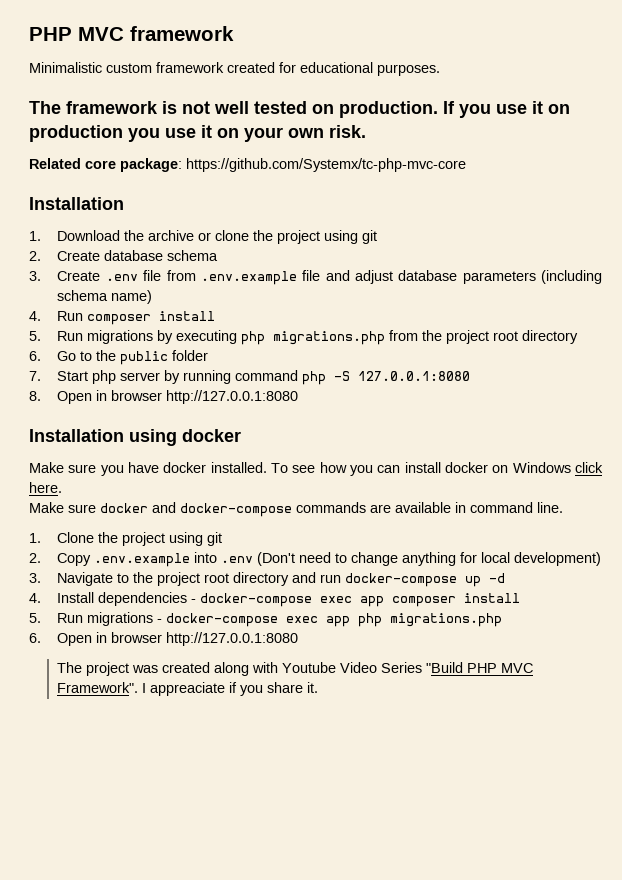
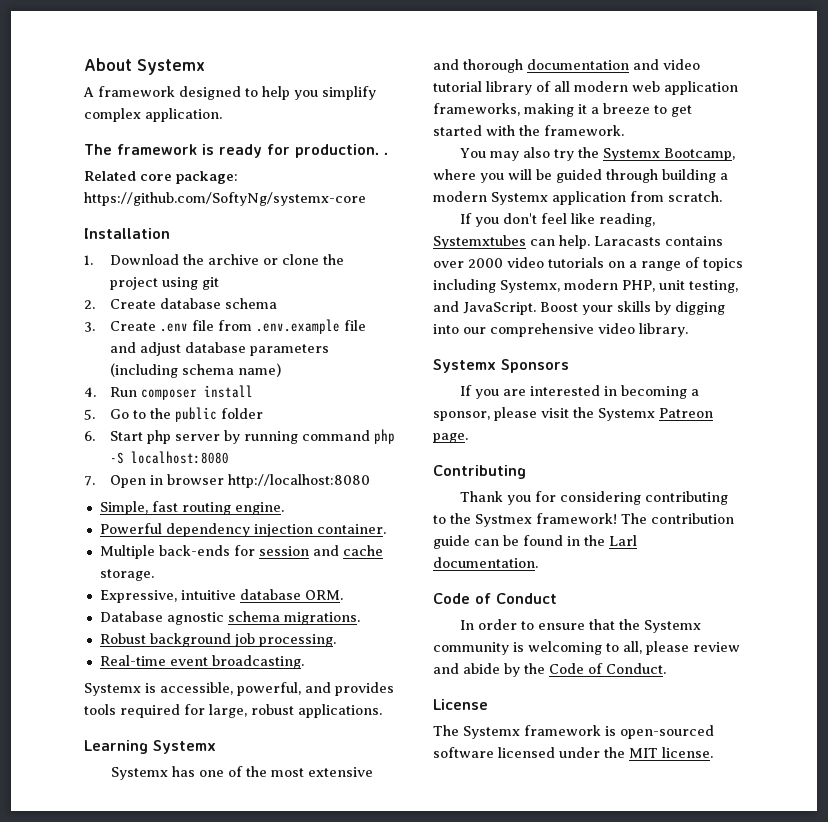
- PHP MVC framework
- Minimalistic custom framework created for educational purposes.
- The framework is not well tested on production. If you use it on production you use it on your own risk.
+ About Systemx
+ A framework designed to help you simplify complex application.
+ The framework is ready for production. .
- Related core package: https://github.com/Systemx/tc-php-mvc-core
+ Related core package: https://github.com/SoftyNg/systemx-core
- 5. Run migrations by executing php migrations.php from the project root directory
- 6. Go to the public folder
+ 5. Go to the public folder
- 7. Start php server by running command php -S 127.0.0.1:8080
- 8. Open in browser http://127.0.0.1:8080
- Installation using docker
- Make sure you have docker installed. To see how you can install docker on Windows click here.
- Make sure docker and docker-compose commands are available in command line.
- 1. Clone the project using git
- 2. Copy .env.example into .env (Don't need to change anything for local development)
- 3. Navigate to the project root directory and run docker-compose up -d
- 4. Install dependencies - docker-compose exec app composer install
- 5. Run migrations - docker-compose exec app php migrations.php
- 6. Open in browser http://127.0.0.1:8080
- The project was created along with Youtube Video Series "Build PHP MVC Framework". I appreaciate if you share it.
+ 6. Start php server by running command php -S localhost:8080
+ 7. Open in browser http://localhost:8080
+ Simple, fast routing engine.
+ Powerful dependency injection container.
+ Multiple back-ends for session and cache storage.
+ Expressive, intuitive database ORM.
+ Database agnostic schema migrations.
+ Robust background job processing.
+ Real-time event broadcasting.
+ Systemx is accessible, powerful, and provides tools required for large, robust applications.
+ Learning Systemx
+ Systemx has one of the most extensive and thorough documentation and video tutorial library of all modern web application frameworks, making it a breeze to get started with the framework.
+ You may also try the Systemx Bootcamp, where you will be guided through building a modern Systemx application from scratch.
+ If you don't feel like reading, Systemxtubes can help. Laracasts contains over 2000 video tutorials on a range of topics including Systemx, modern PHP, unit testing, and JavaScript. Boost your skills by digging into our comprehensive video library.
+ Systemx Sponsors
+ If you are interested in becoming a sponsor, please visit the Systemx Patreon page.
+ Contributing
+ Thank you for considering contributing to the Systmex framework! The contribution guide can be found in the Larl documentation.
+ Code of Conduct
+ In order to ensure that the Systemx community is welcoming to all, please review and abide by the Code of Conduct.
+ License
+ The Systemx framework is open-sourced software licensed under the MIT license.

